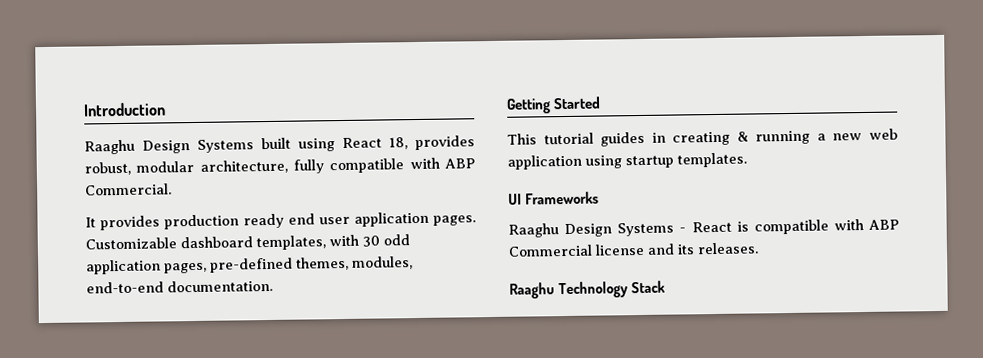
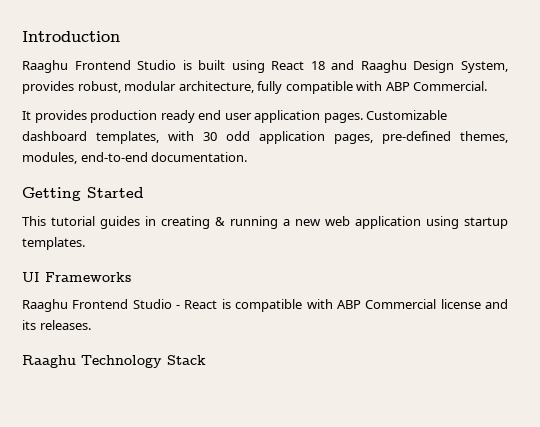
- Raaghu Design Systems built using React 18, provides robust, modular architecture, fully compatible with ABP Commercial.
+ Raaghu Frontend Studio is built using React 18 and Raaghu Design System, provides robust, modular architecture, fully compatible with ABP Commercial.
- Raaghu Design Systems - React is compatible with ABP Commercial license and its releases.
+ Raaghu Frontend Studio - React is compatible with ABP Commercial license and its releases.

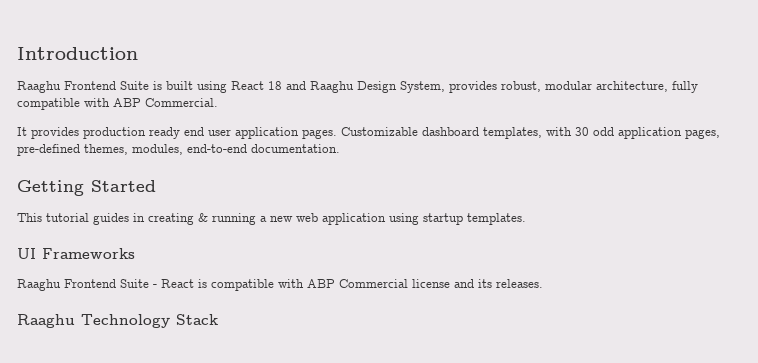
- Raaghu Frontend Studio is built using React 18 and Raaghu Design System, provides robust, modular architecture, fully compatible with ABP Commercial.
+ Raaghu Frontend Suite is built using React 18 and Raaghu Design System, provides robust, modular architecture, fully compatible with ABP Commercial.
- Raaghu Frontend Studio - React is compatible with ABP Commercial license and its releases.
+ Raaghu Frontend Suite - React is compatible with ABP Commercial license and its releases.

